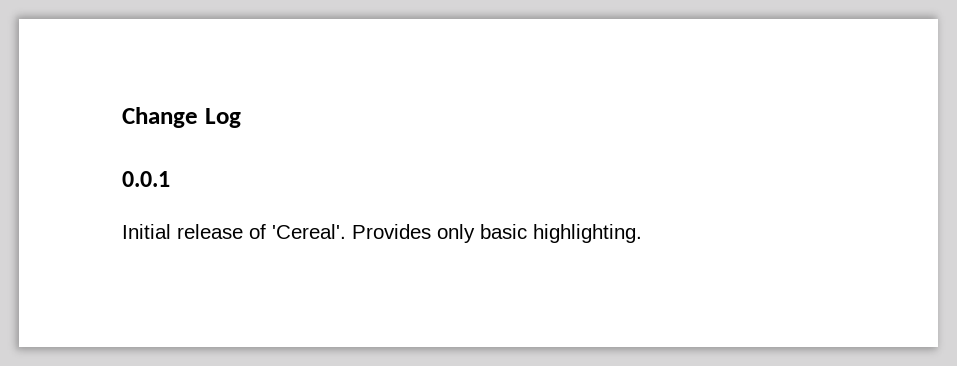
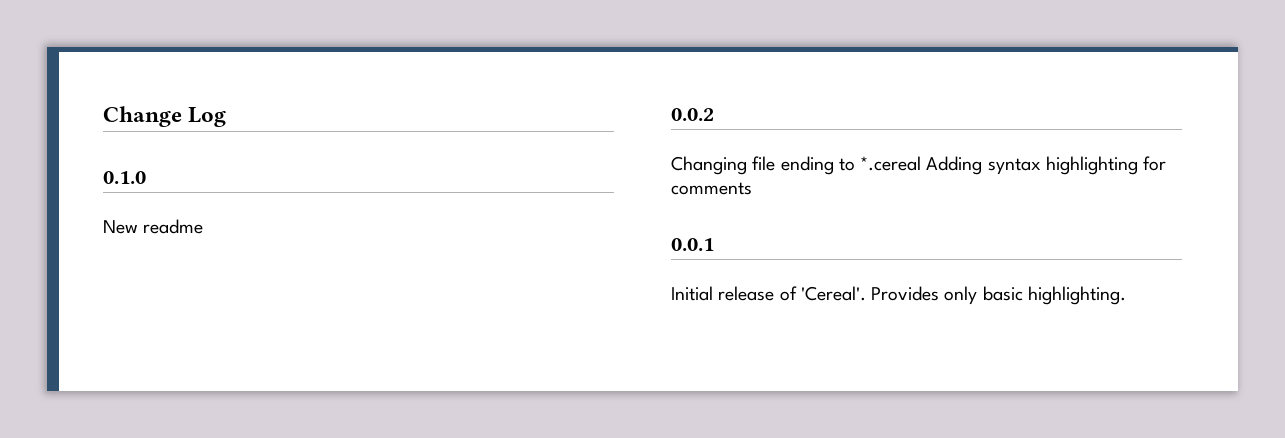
+ 0.1.0
+ New readme
+ 0.0.2
+ Changing file ending to *.cereal Adding syntax highlighting for comments

